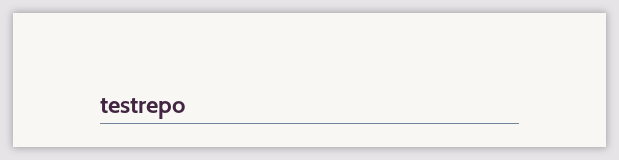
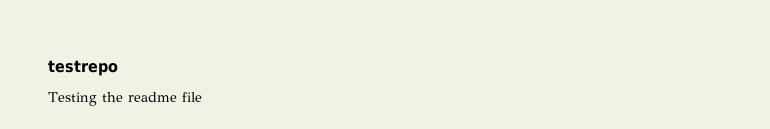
+ Testing the readme file

